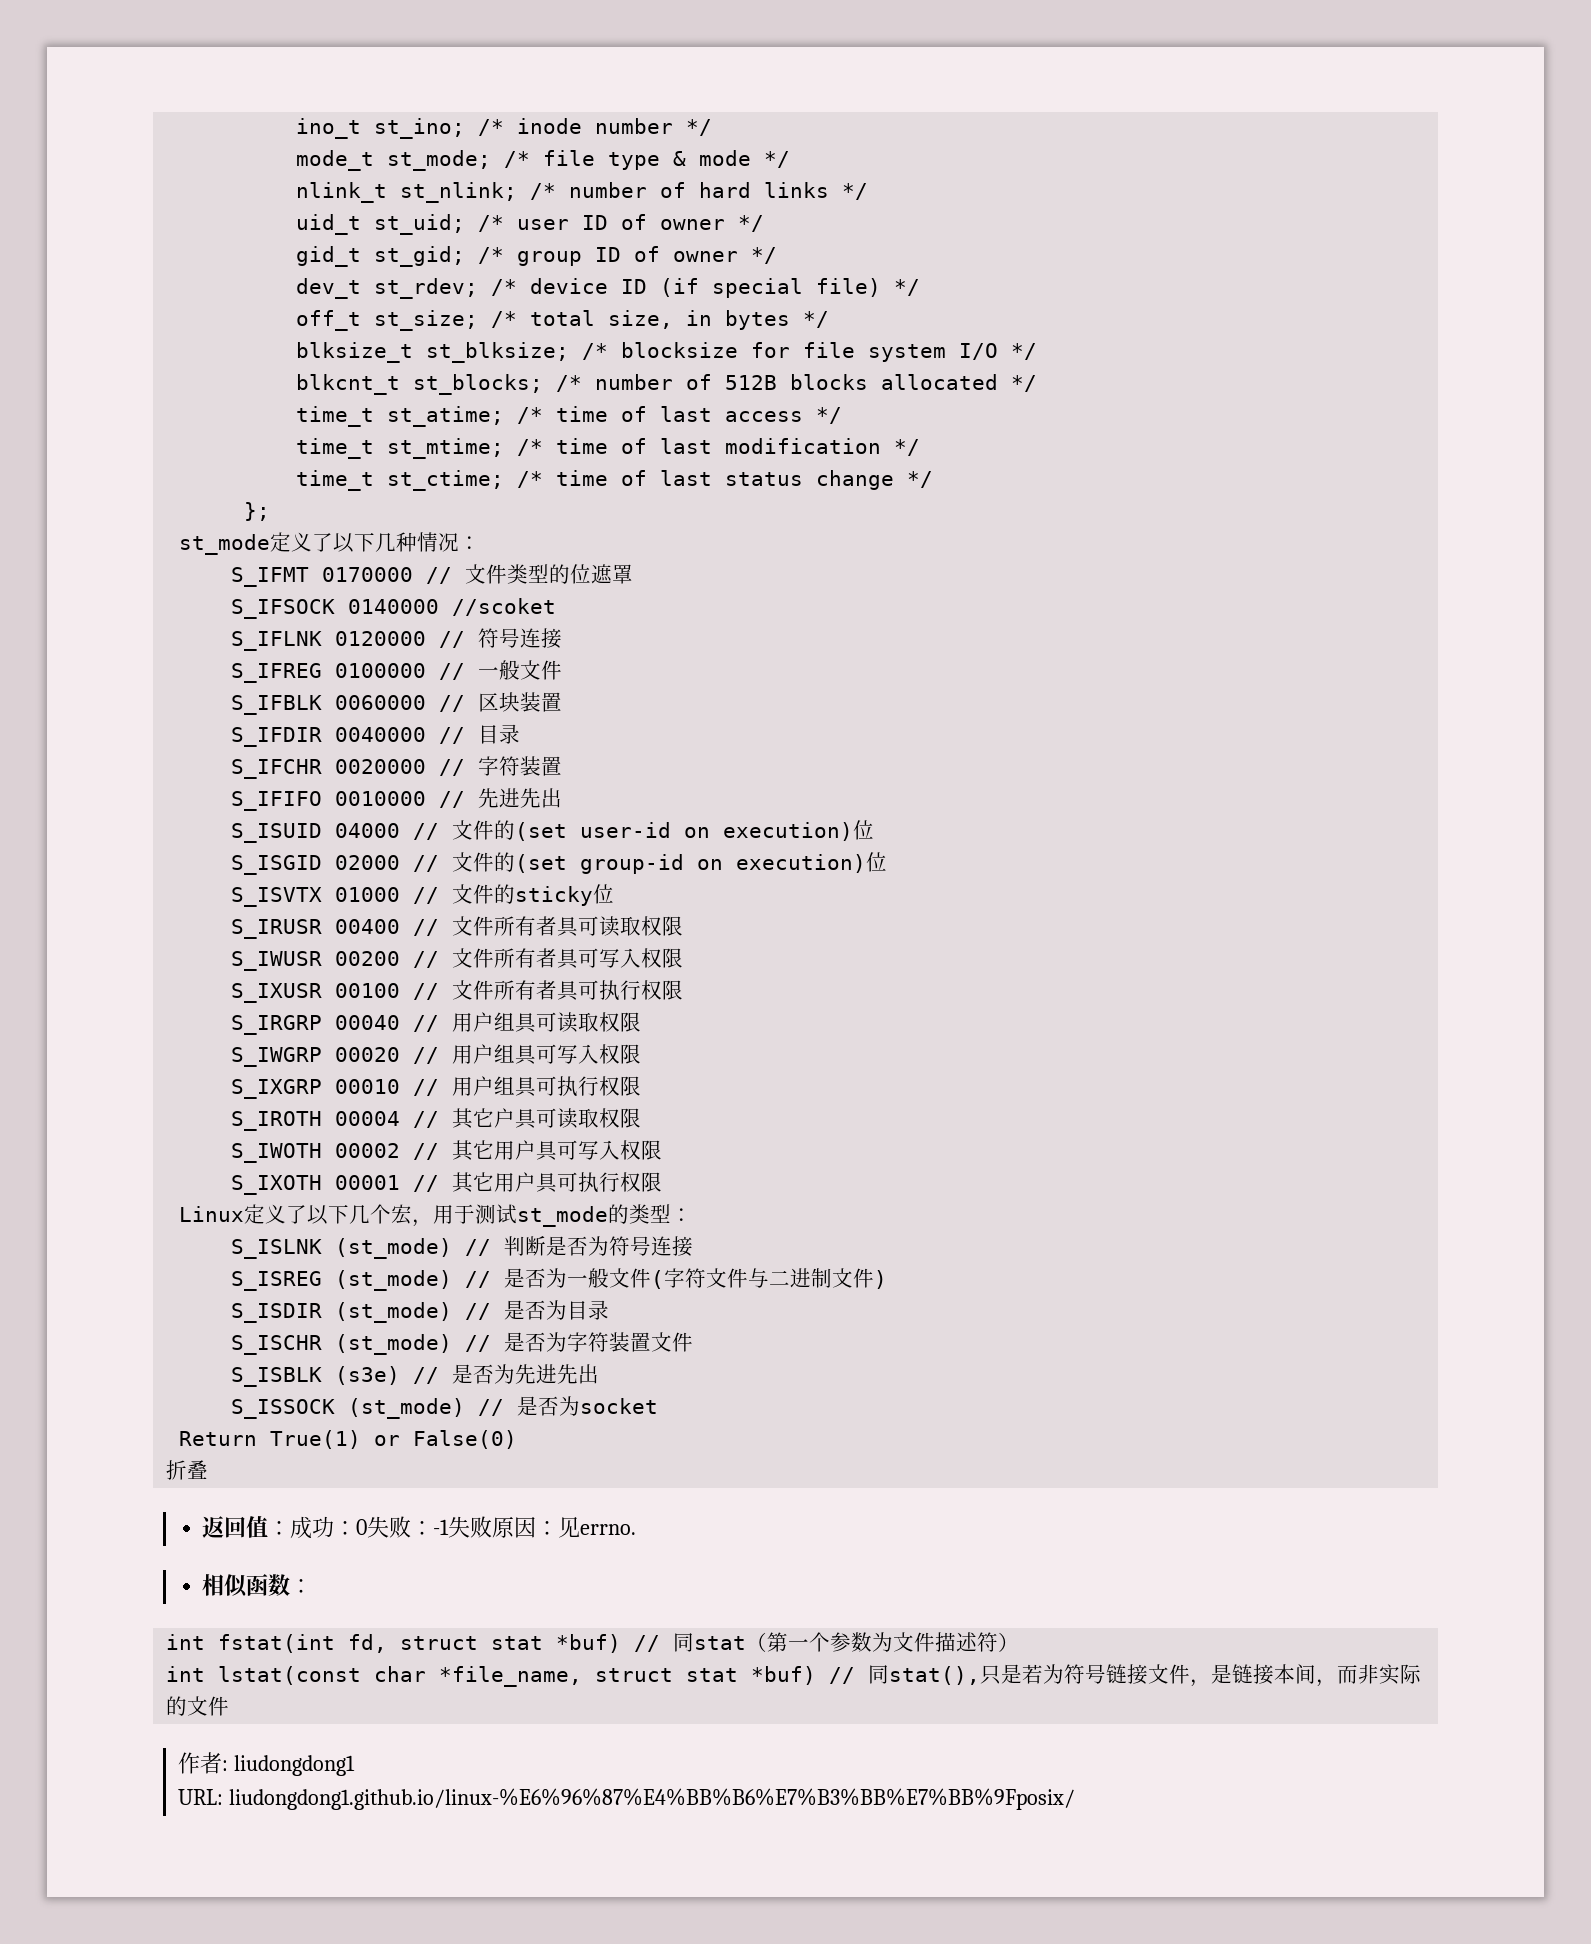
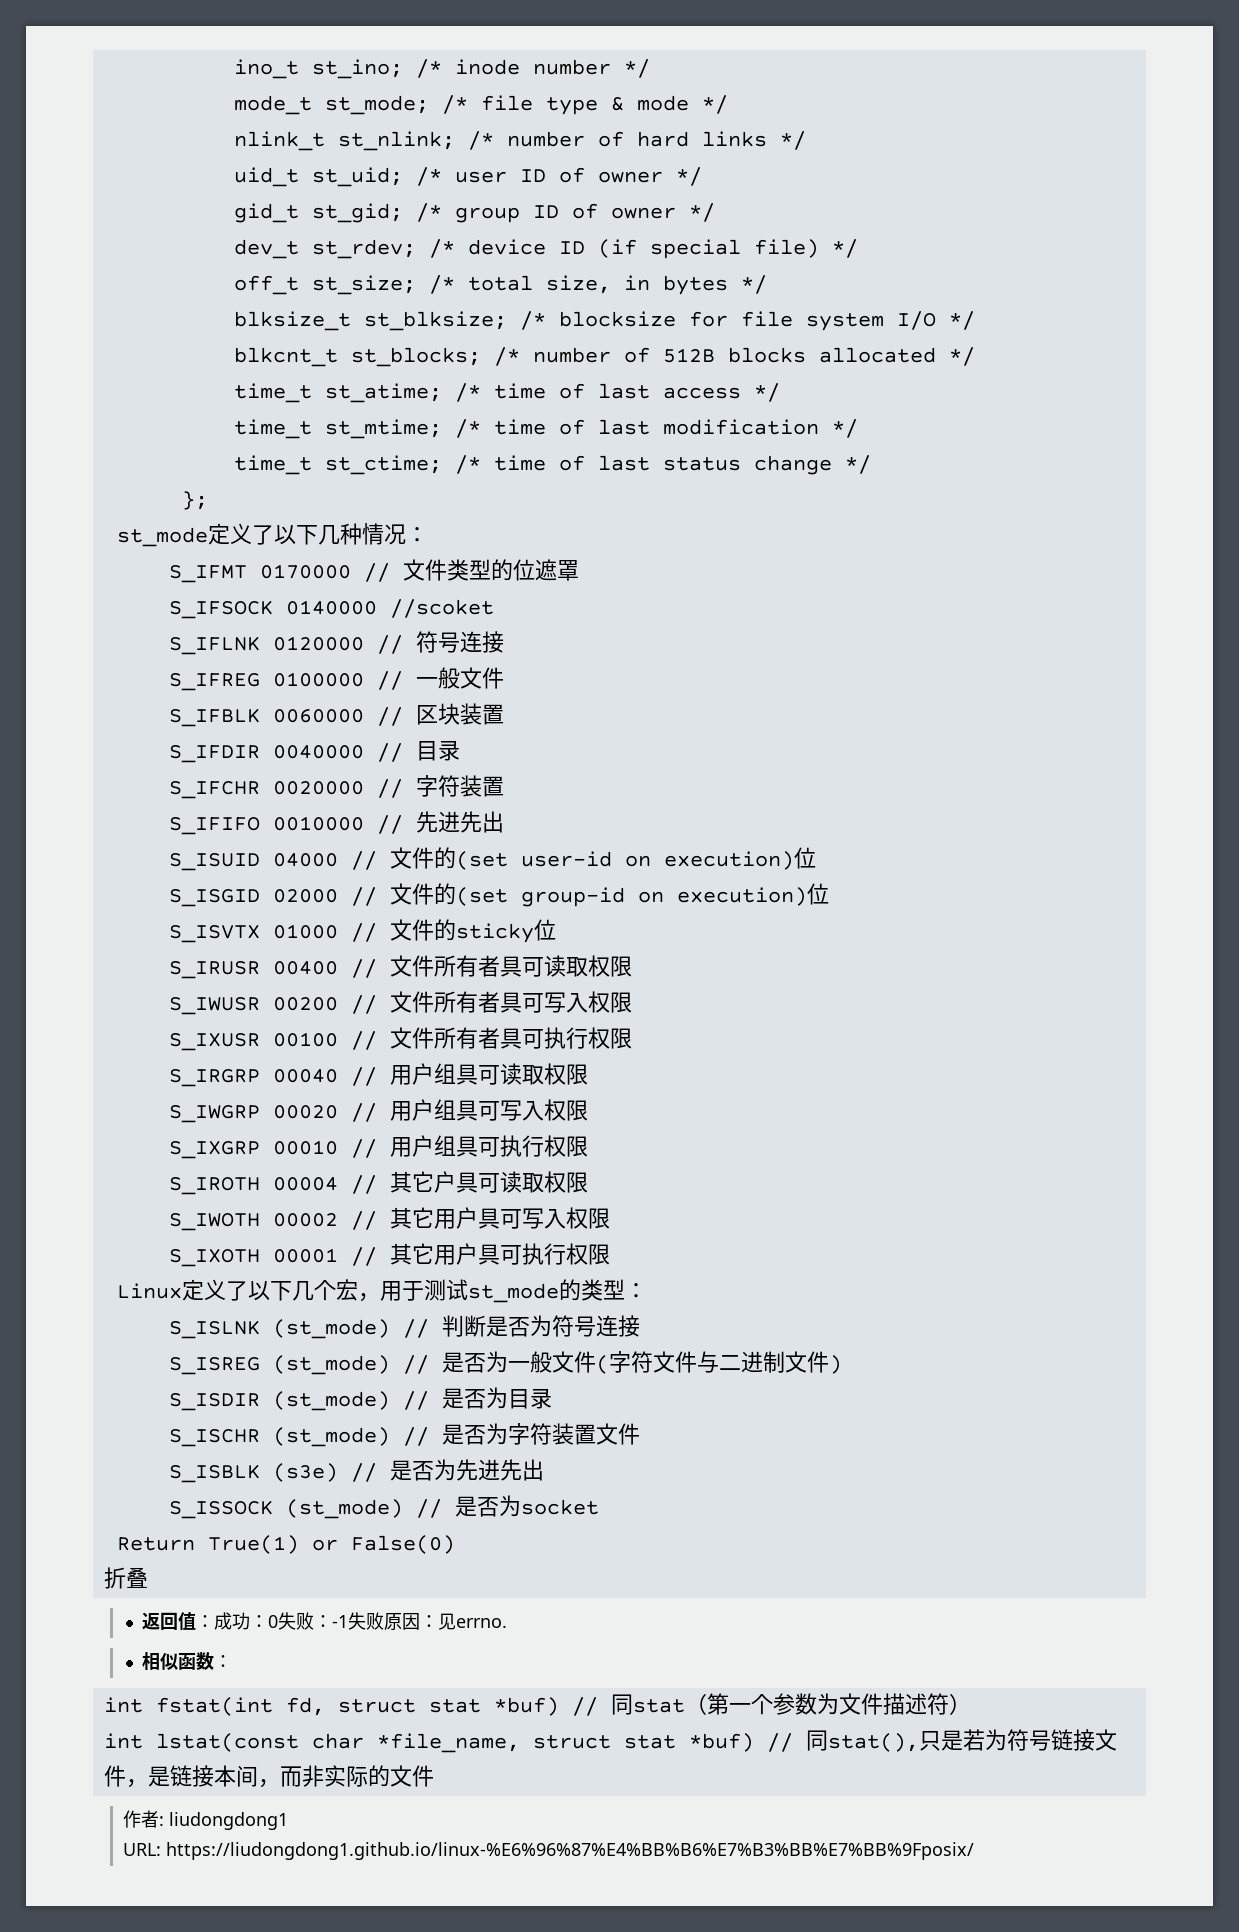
- URL: liudongdong1.github.io/linux-%E6%96%87%E4%BB%B6%E7%B3%BB%E7%BB%9Fposix/
+ URL: https://liudongdong1.github.io/linux-%E6%96%87%E4%BB%B6%E7%B3%BB%E7%BB%9Fposix/

